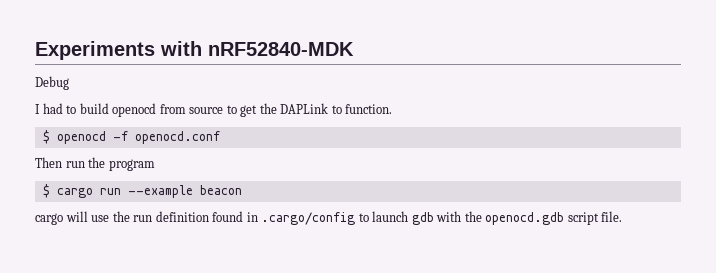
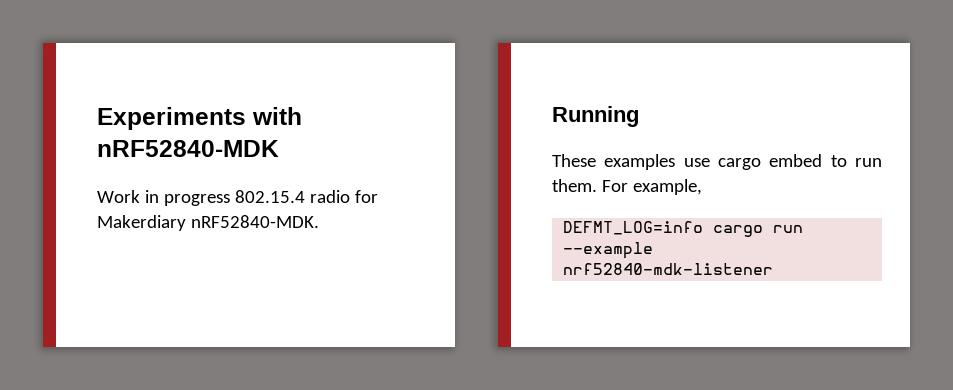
- Debug
- I had to build openocd from source to get the DAPLink to function.
- $ openocd -f openocd.conf
- Then run the program
- $ cargo run --example beacon
- cargo will use the run definition found in .cargo/config to launch gdb with the openocd.gdb script file.
+ Work in progress 802.15.4 radio for Makerdiary nRF52840-MDK.
+ Running
+ These examples use cargo embed to run them. For example,
+ DEFMT_LOG=info cargo run --example nrf52840-mdk-listener

